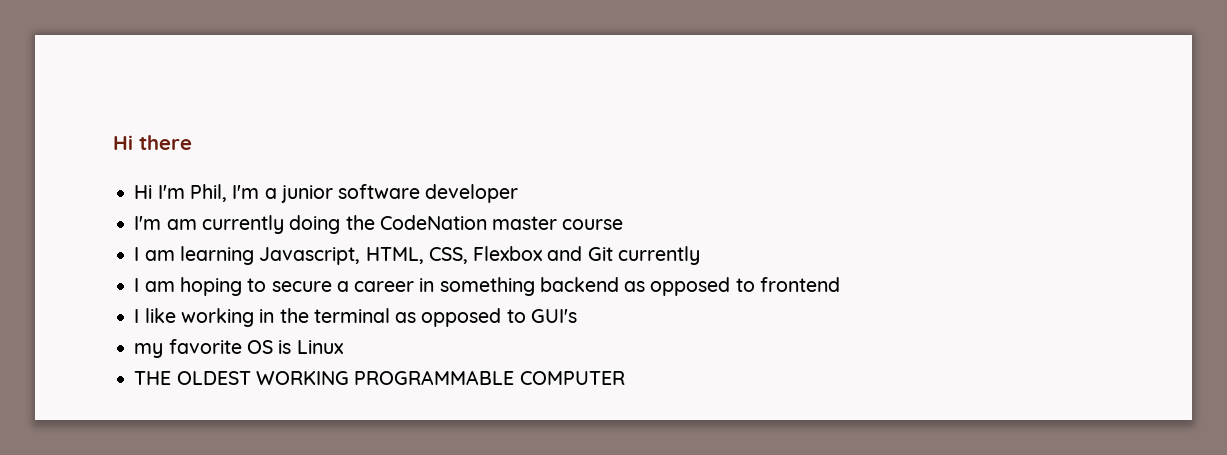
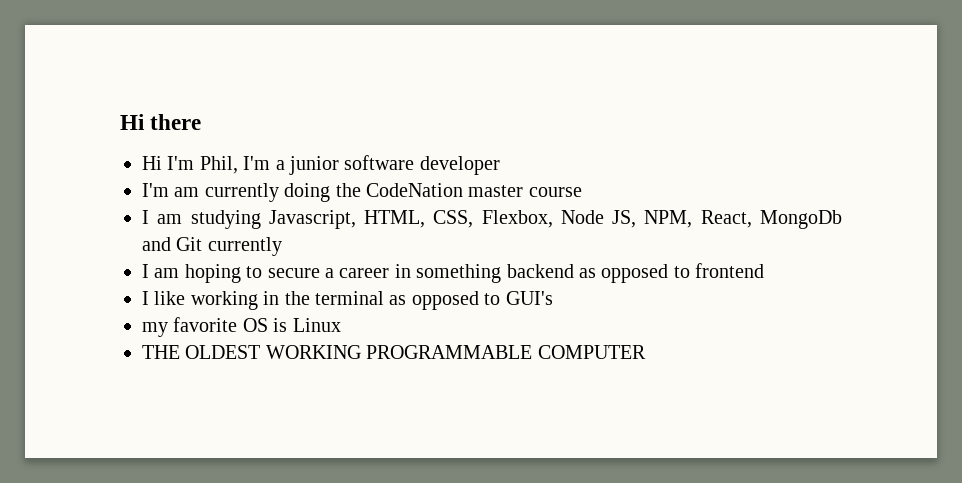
- I am learning Javascript, HTML, CSS, Flexbox and Git currently
+ I am studying Javascript, HTML, CSS, Flexbox, Node JS, NPM, React, MongoDb and Git currently

